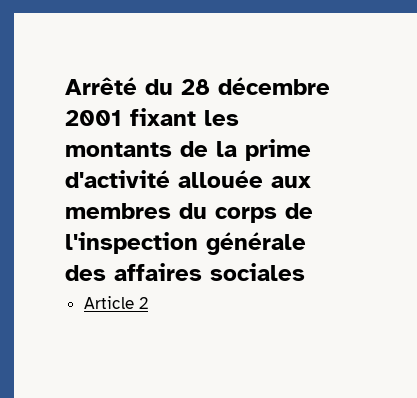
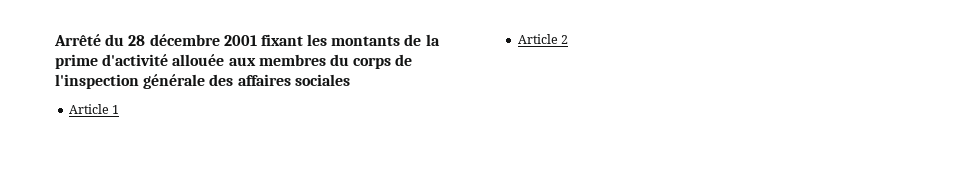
+ Article 1

